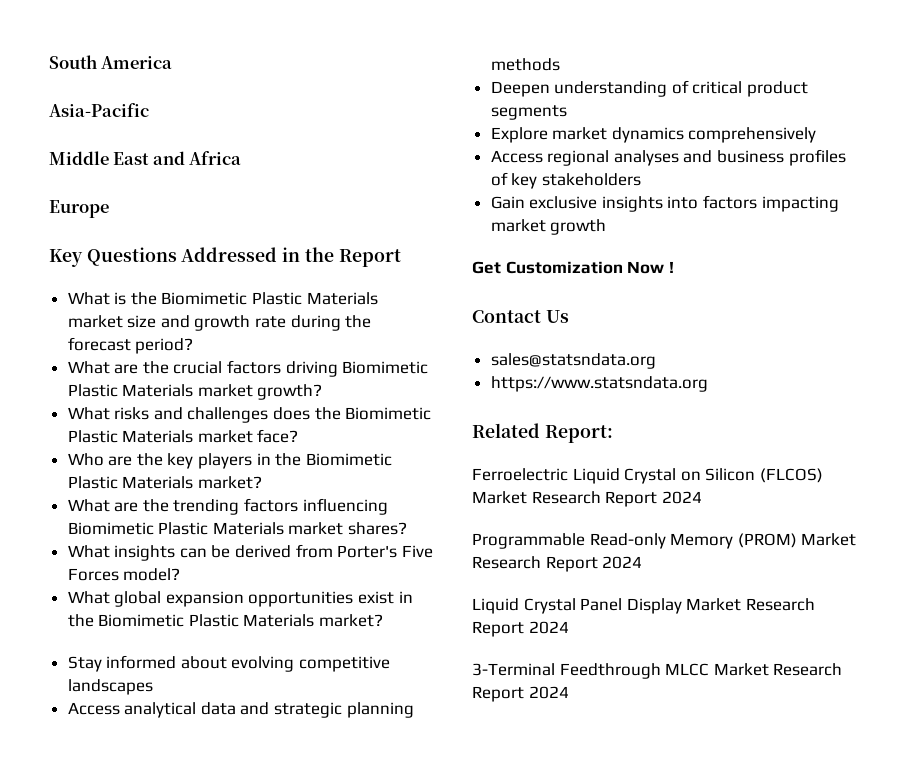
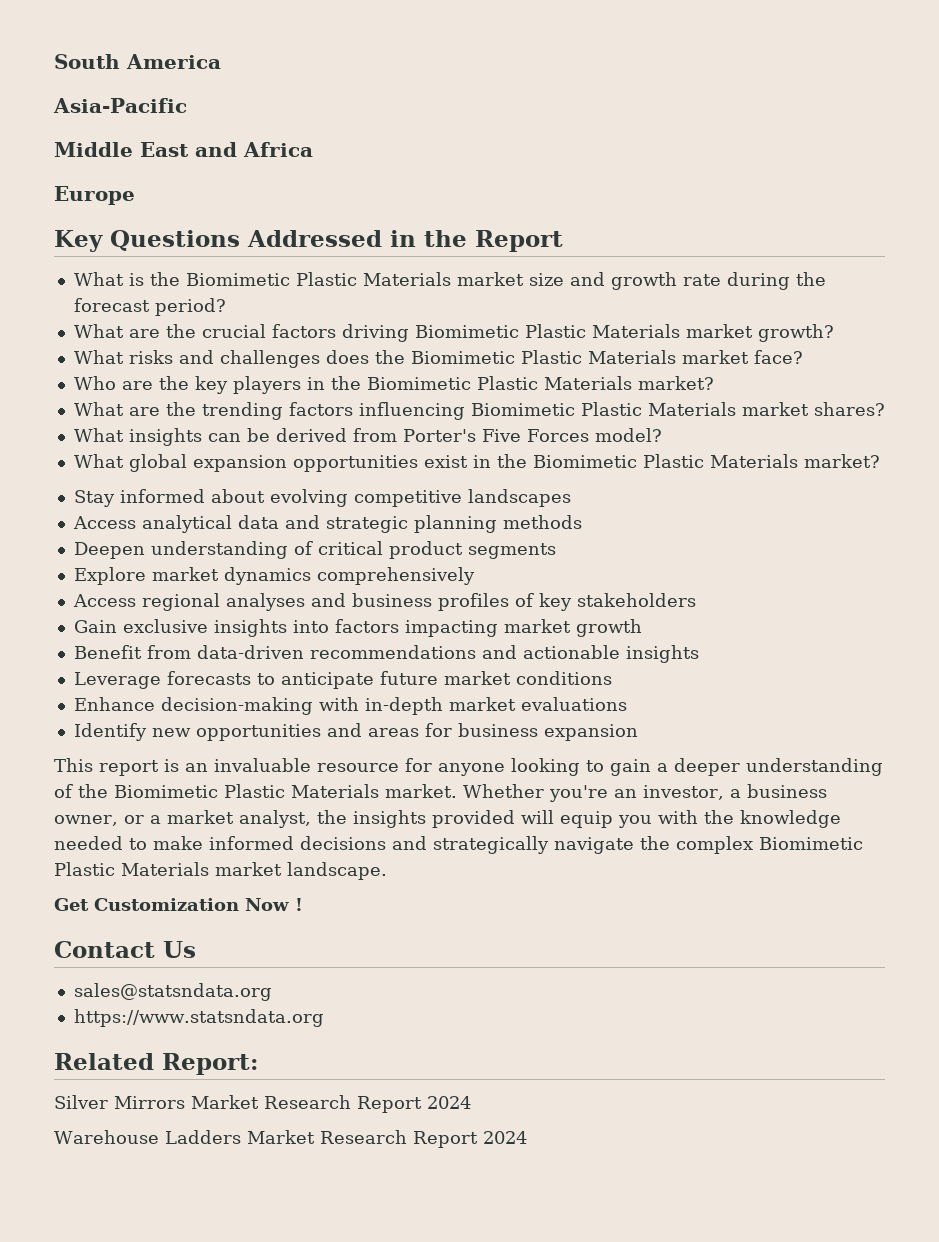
+ Benefit from data-driven recommendations and actionable insights
+ Leverage forecasts to anticipate future market conditions
+ Enhance decision-making with in-depth market evaluations
+ Identify new opportunities and areas for business expansion
+ This report is an invaluable resource for anyone looking to gain a deeper understanding of the Biomimetic Plastic Materials market. Whether you're an investor, a business owner, or a market analyst, the insights provided will equip you with the knowledge needed to make informed decisions and strategically navigate the complex Biomimetic Plastic Materials market landscape.
- Ferroelectric Liquid Crystal on Silicon (FLCOS) Market Research Report 2024
- Programmable Read-only Memory (PROM) Market Research Report 2024
- Liquid Crystal Panel Display Market Research Report 2024
- 3-Terminal Feedthrough MLCC Market Research Report 2024
+ Silver Mirrors Market Research Report 2024
+ Warehouse Ladders Market Research Report 2024

